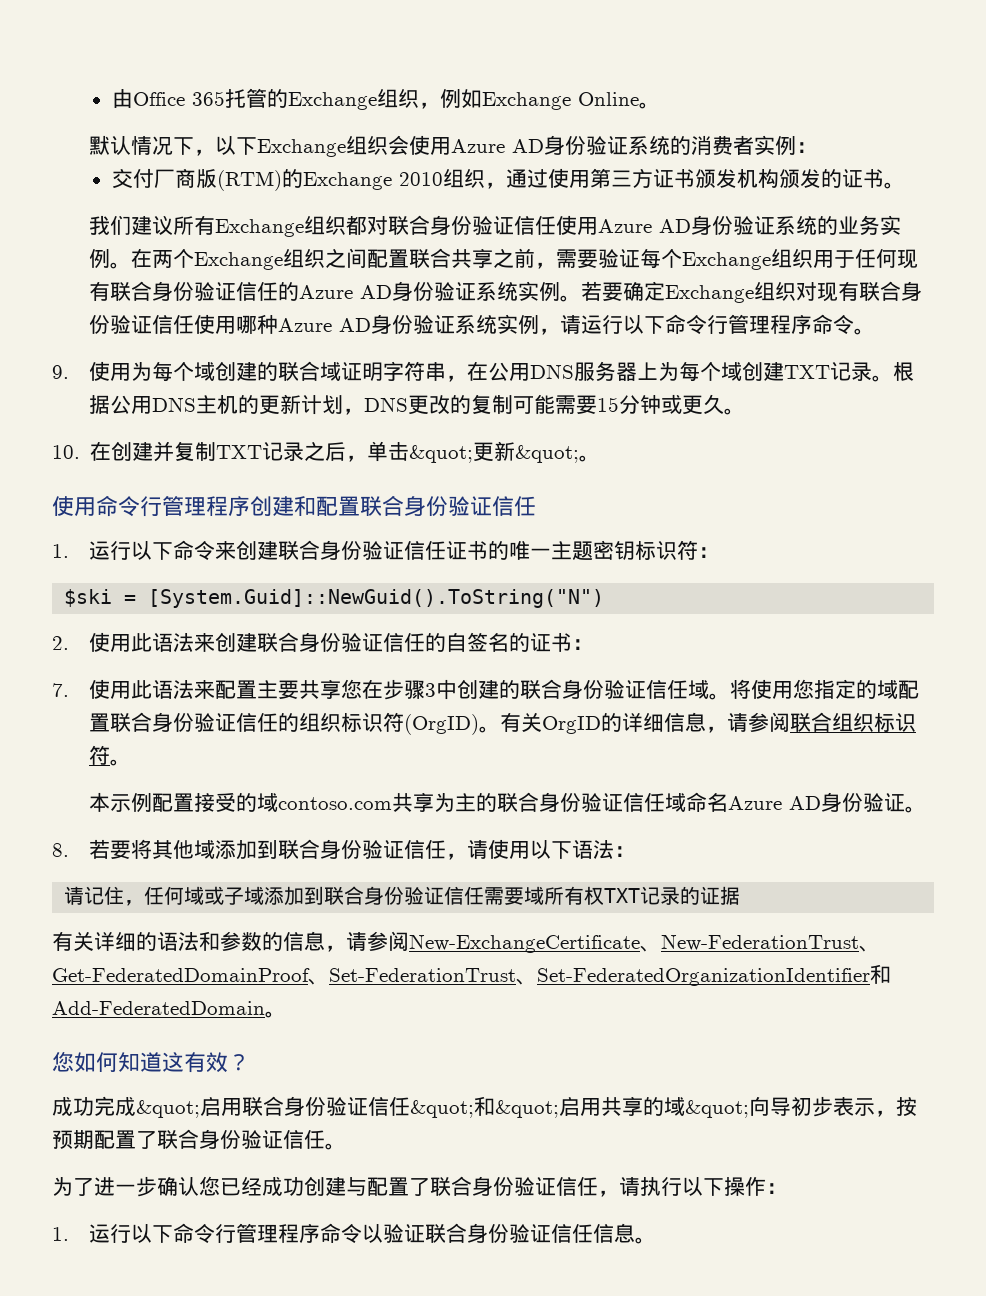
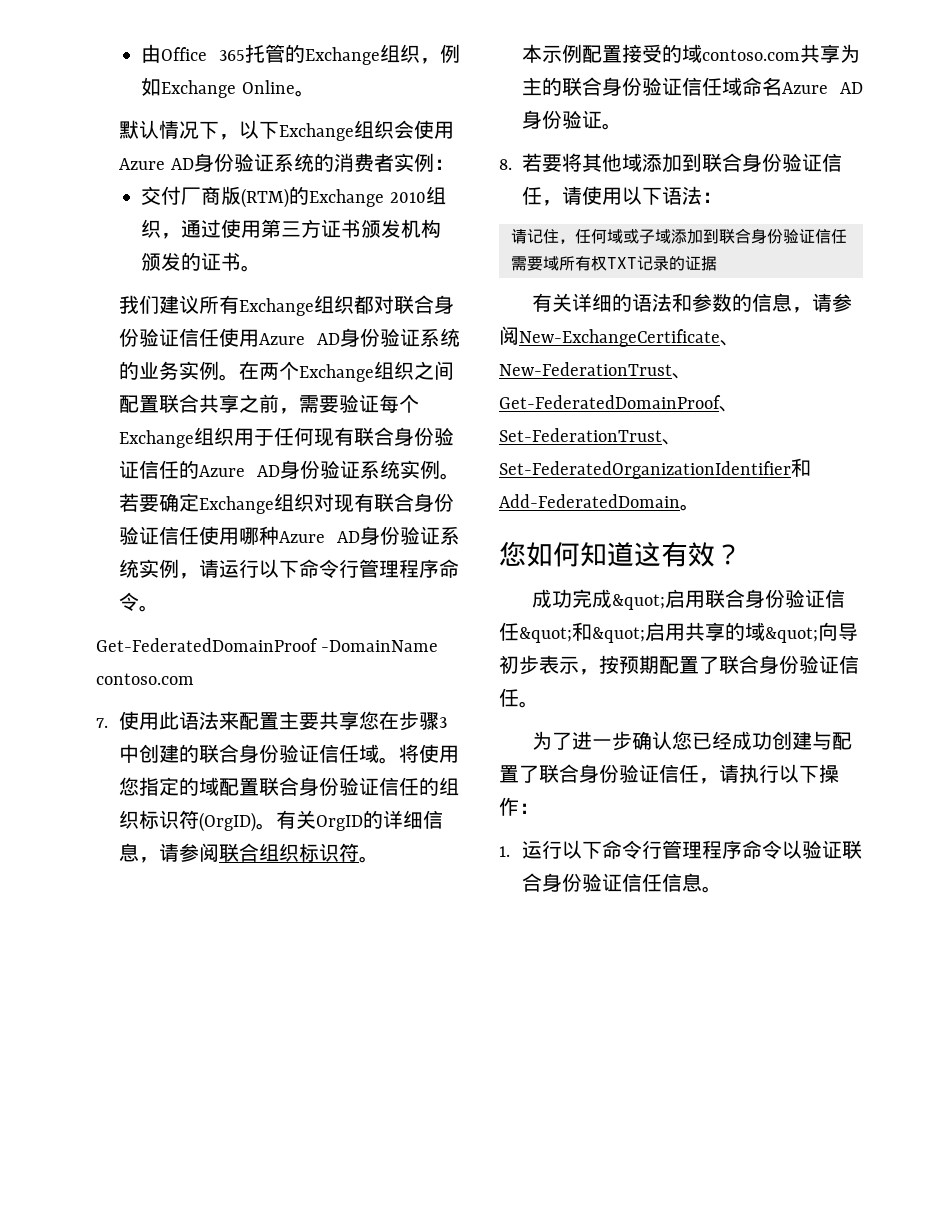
- 9.使用为每个域创建的联合域证明字符串，在公用DNS服务器上为每个域创建TXT记录。根据公用DNS主机的更新计划，DNS更改的复制可能需要15分钟或更久。
- 10.在创建并复制TXT记录之后，单击&quot;更新&quot;。
- 使用命令行管理程序创建和配置联合身份验证信任
- 1.运行以下命令来创建联合身份验证信任证书的唯一主题密钥标识符：
- $ski = [System.Guid]::NewGuid().ToString("N")
- 2.使用此语法来创建联合身份验证信任的自签名的证书：
+ Get-FederatedDomainProof -DomainName contoso.com

